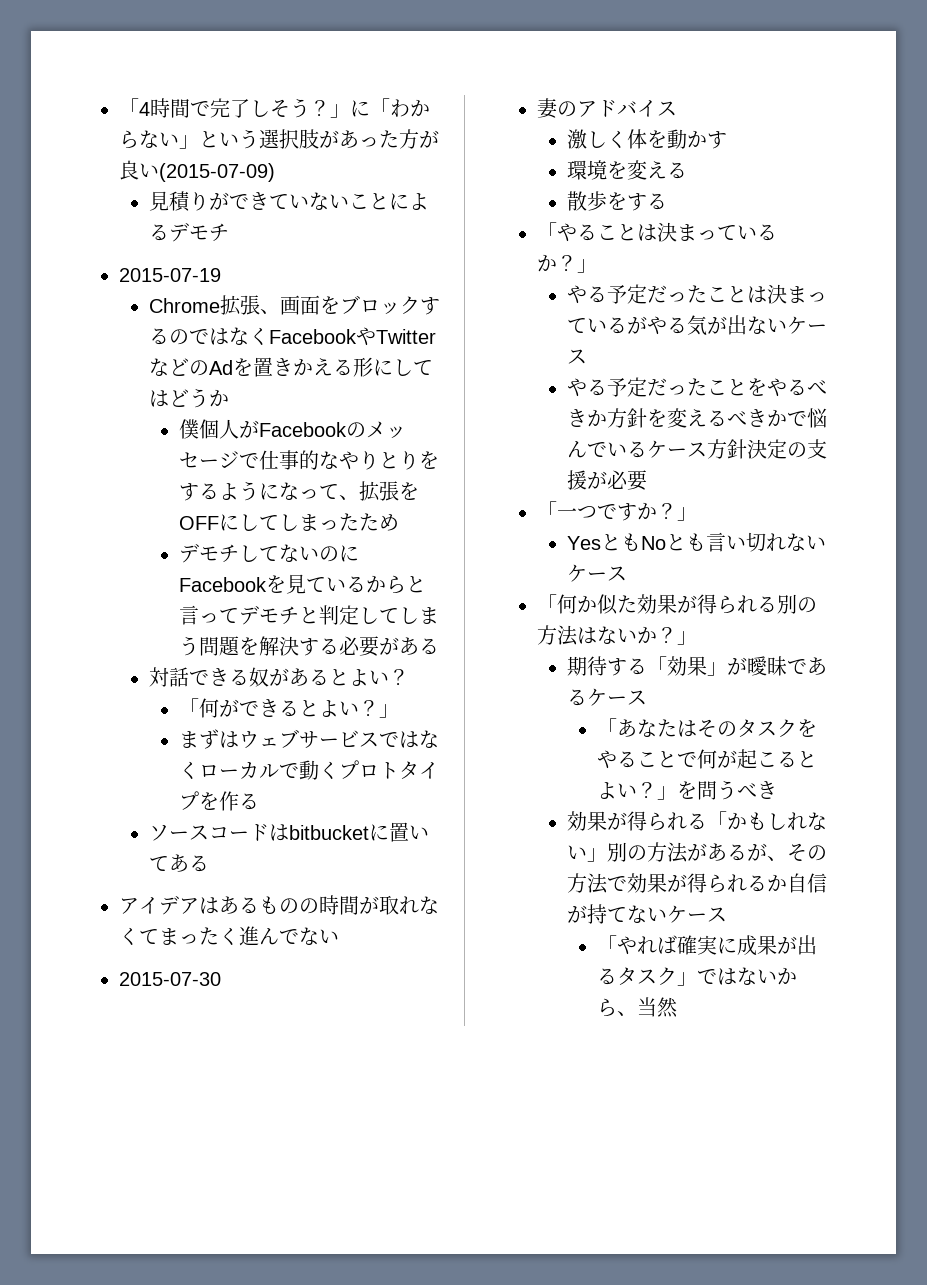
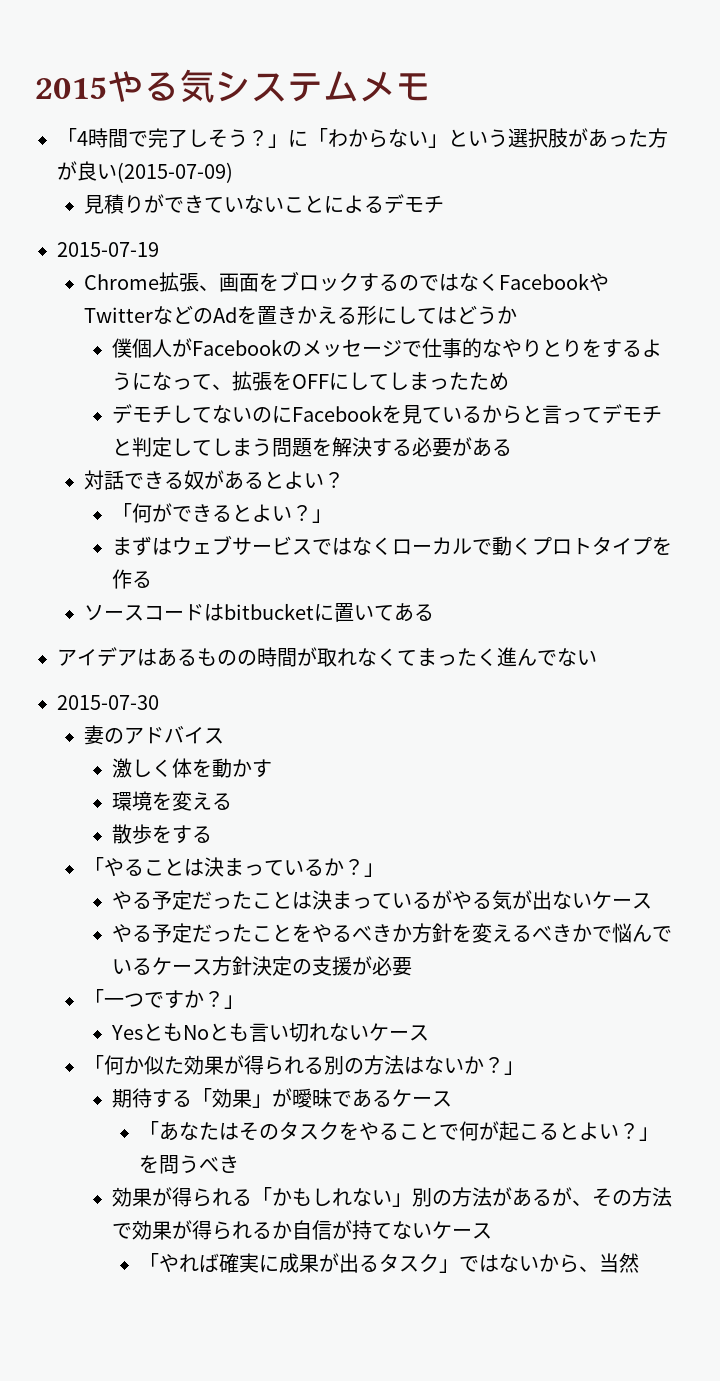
+ 2015やる気システムメモ

